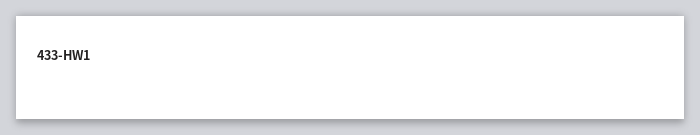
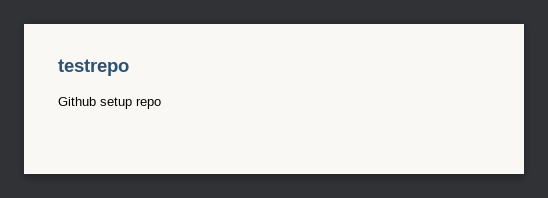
- 433-HW1
+ testrepo
+ Github setup repo

